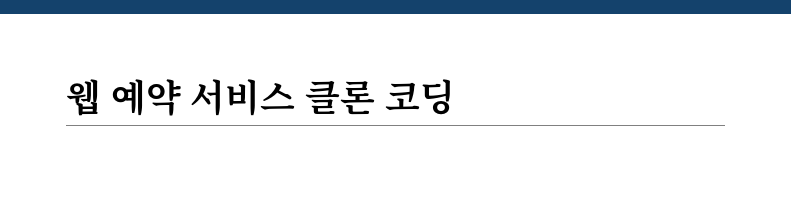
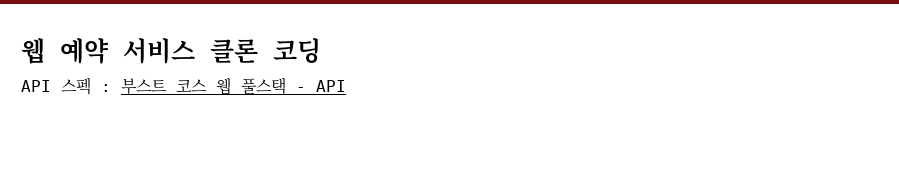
+ API 스펙 : 부스트 코스 웹 풀스택 - API

